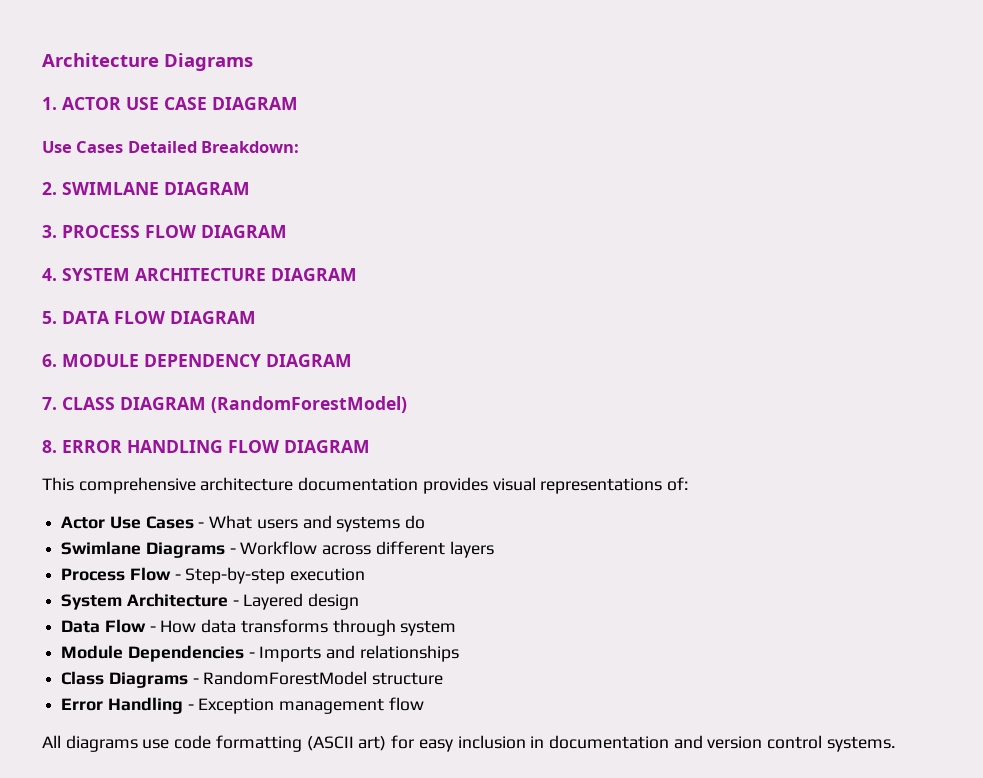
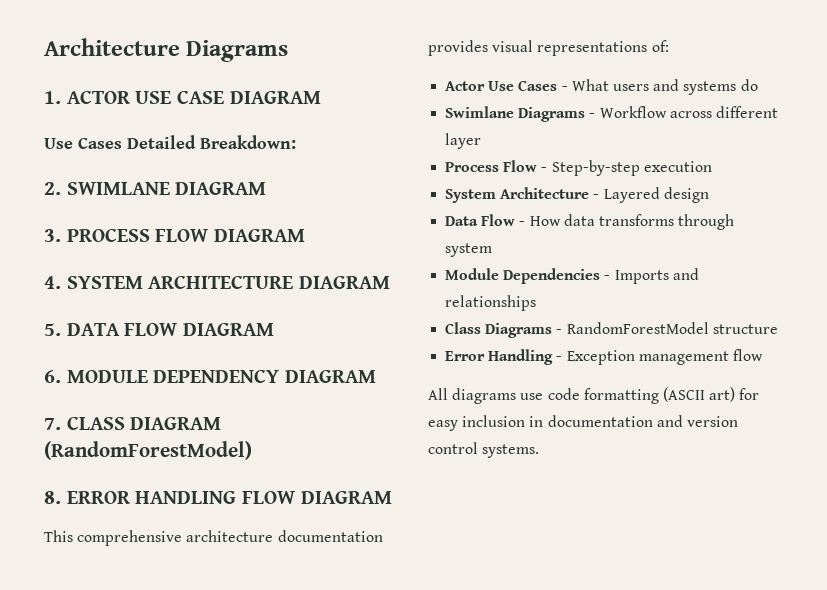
- Swimlane Diagrams - Workflow across different layers
+ Swimlane Diagrams - Workflow across different layer

